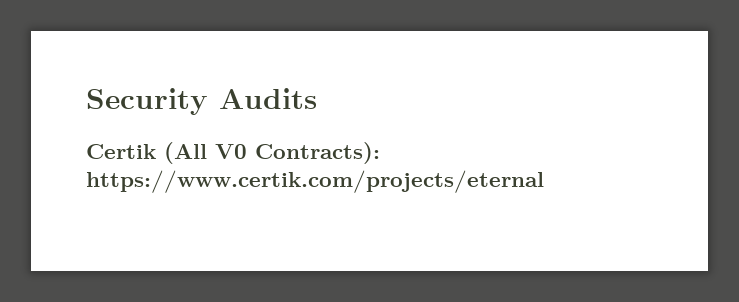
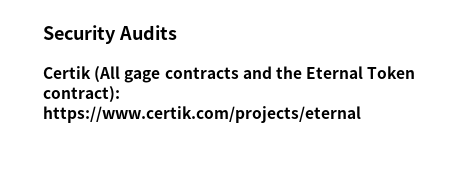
- Certik (All V0 Contracts): https://www.certik.com/projects/eternal
+ Certik (All gage contracts and the Eternal Token contract): https://www.certik.com/projects/eternal

